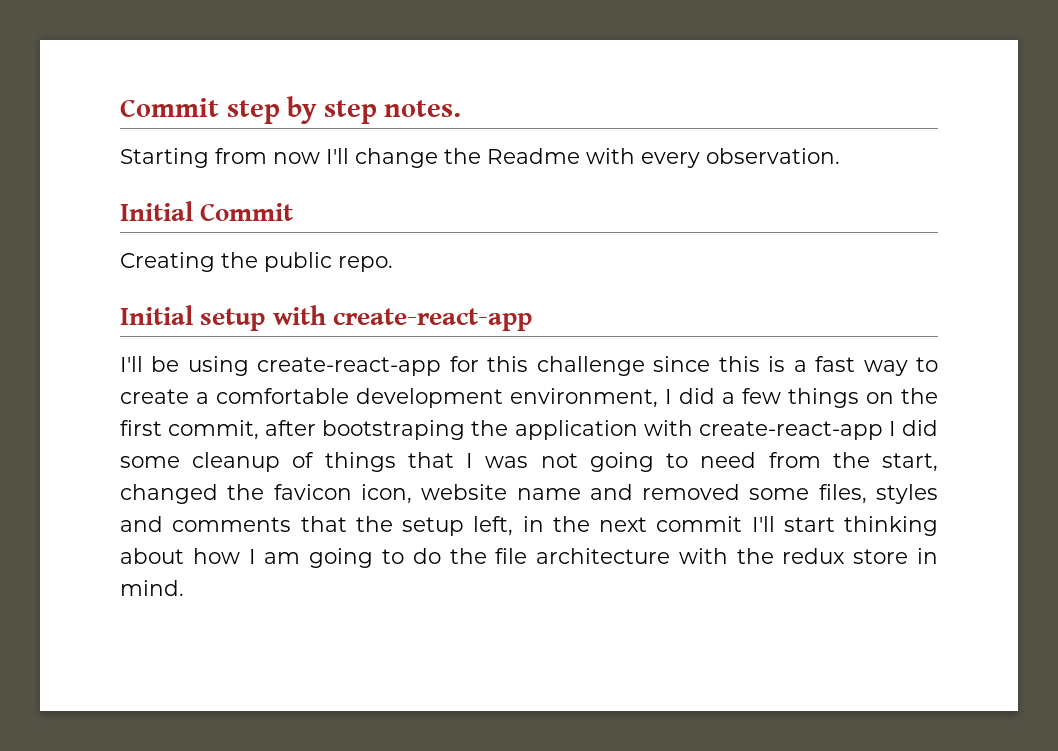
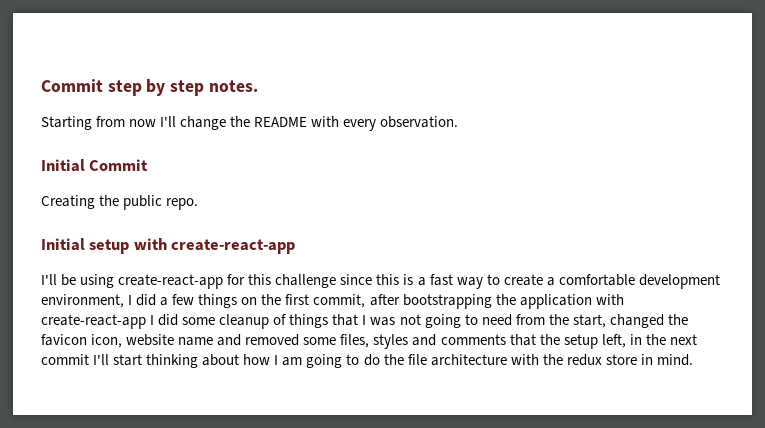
- Starting from now I'll change the Readme with every observation.
+ Starting from now I'll change the README with every observation.
- I'll be using create-react-app for this challenge since this is a fast way to create a comfortable development environment, I did a few things on the first commit, after bootstraping the application with create-react-app I did some cleanup of things that I was not going to need from the start, changed the favicon icon, website name and removed some files, styles and comments that the setup left, in the next commit I'll start thinking about how I am going to do the file architecture with the redux store in mind.
+ I'll be using create-react-app for this challenge since this is a fast way to create a comfortable development environment, I did a few things on the first commit, after bootstrapping the application with create-react-app I did some cleanup of things that I was not going to need from the start, changed the favicon icon, website name and removed some files, styles and comments that the setup left, in the next commit I'll start thinking about how I am going to do the file architecture with the redux store in mind.

